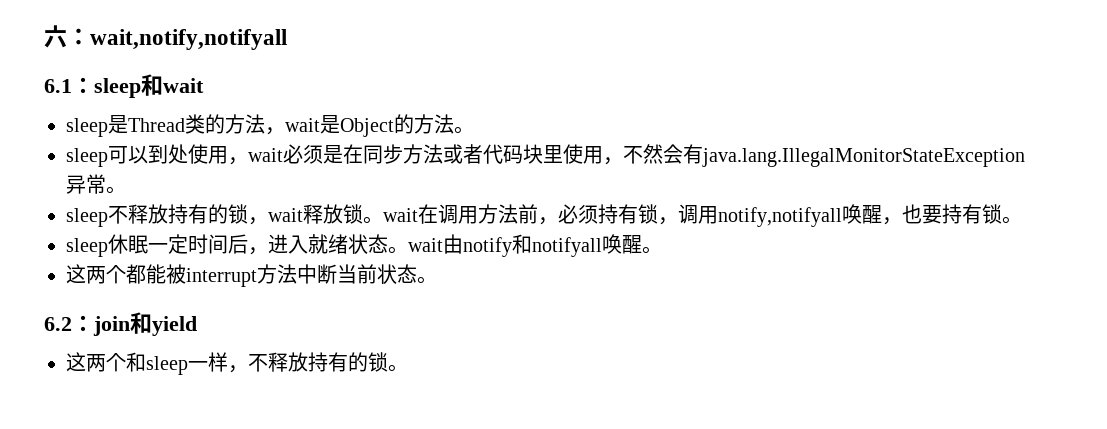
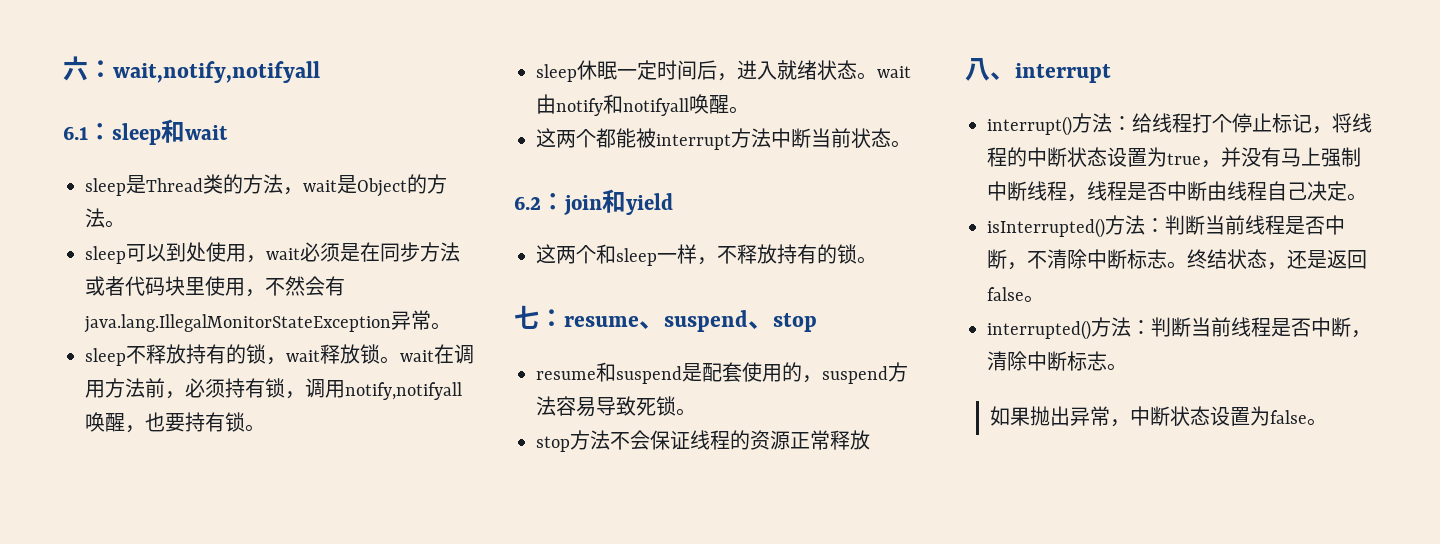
+ 七：resume、suspend、stop
+ resume和suspend是配套使用的，suspend方法容易导致死锁。
+ stop方法不会保证线程的资源正常释放
+ 八、interrupt
+ interrupt()方法：给线程打个停止标记，将线程的中断状态设置为true，并没有马上强制中断线程，线程是否中断由线程自己决定。
+ isInterrupted()方法：判断当前线程是否中断，不清除中断标志。终结状态，还是返回false。
+ interrupted()方法：判断当前线程是否中断，清除中断标志。
+ 如果抛出异常，中断状态设置为false。

